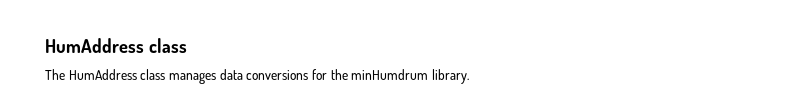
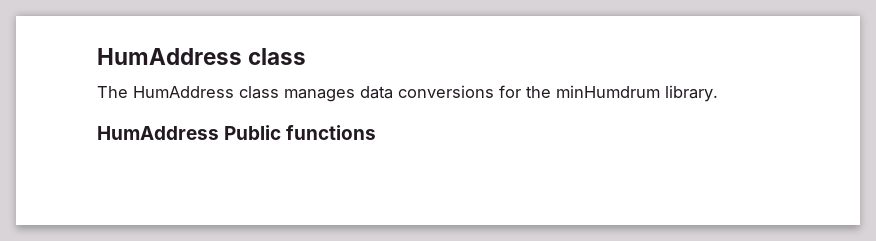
+ HumAddress Public functions

